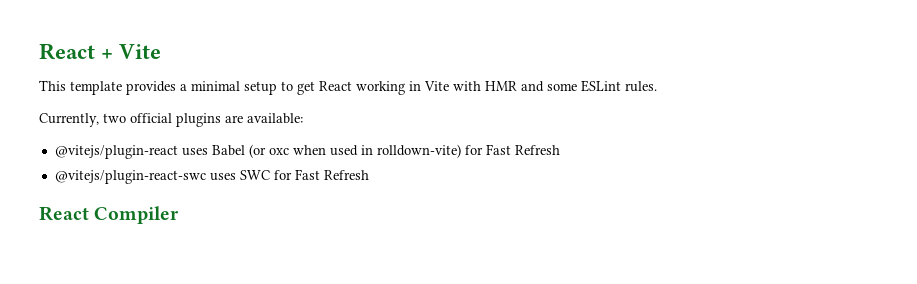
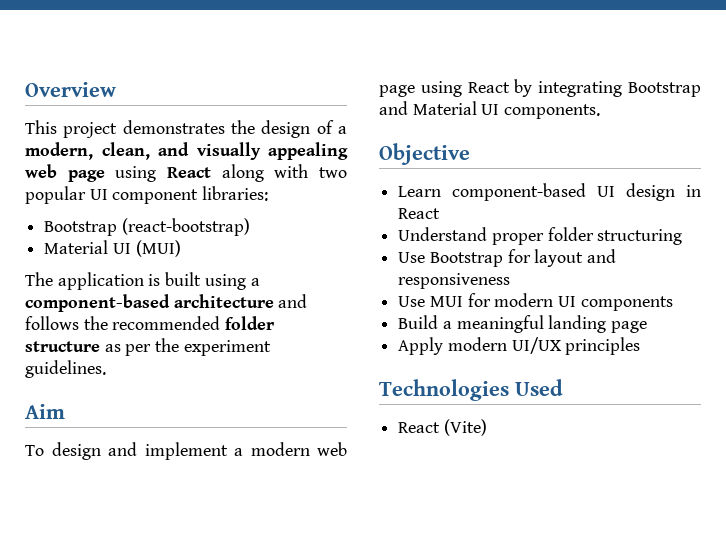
- React + Vite
- This template provides a minimal setup to get React working in Vite with HMR and some ESLint rules.
- Currently, two official plugins are available:
- @vitejs/plugin-react uses Babel (or oxc when used in rolldown-vite) for Fast Refresh
- @vitejs/plugin-react-swc uses SWC for Fast Refresh
- React Compiler
+ Overview
+ This project demonstrates the design of a modern, clean, and visually appealing web page using React along with two popular UI component libraries:
+ Bootstrap (react-bootstrap)
+ Material UI (MUI)
+ The application is built using a component-based architecture and follows the recommended folder structure as per the experiment guidelines.
+ Aim
+ To design and implement a modern web page using React by integrating Bootstrap and Material UI components.
+ Objective
+ Learn component-based UI design in React
+ Understand proper folder structuring
+ Use Bootstrap for layout and responsiveness
+ Use MUI for modern UI components
+ Build a meaningful landing page
+ Apply modern UI/UX principles
+ Technologies Used
+ React (Vite)

